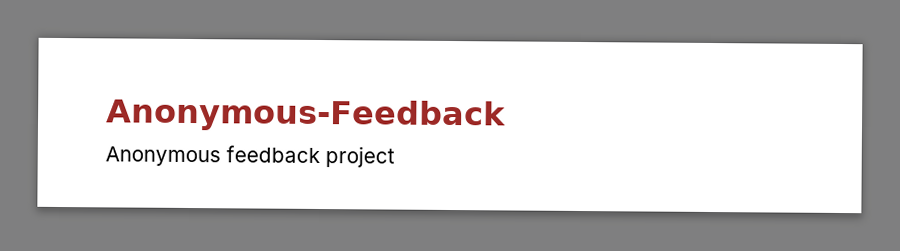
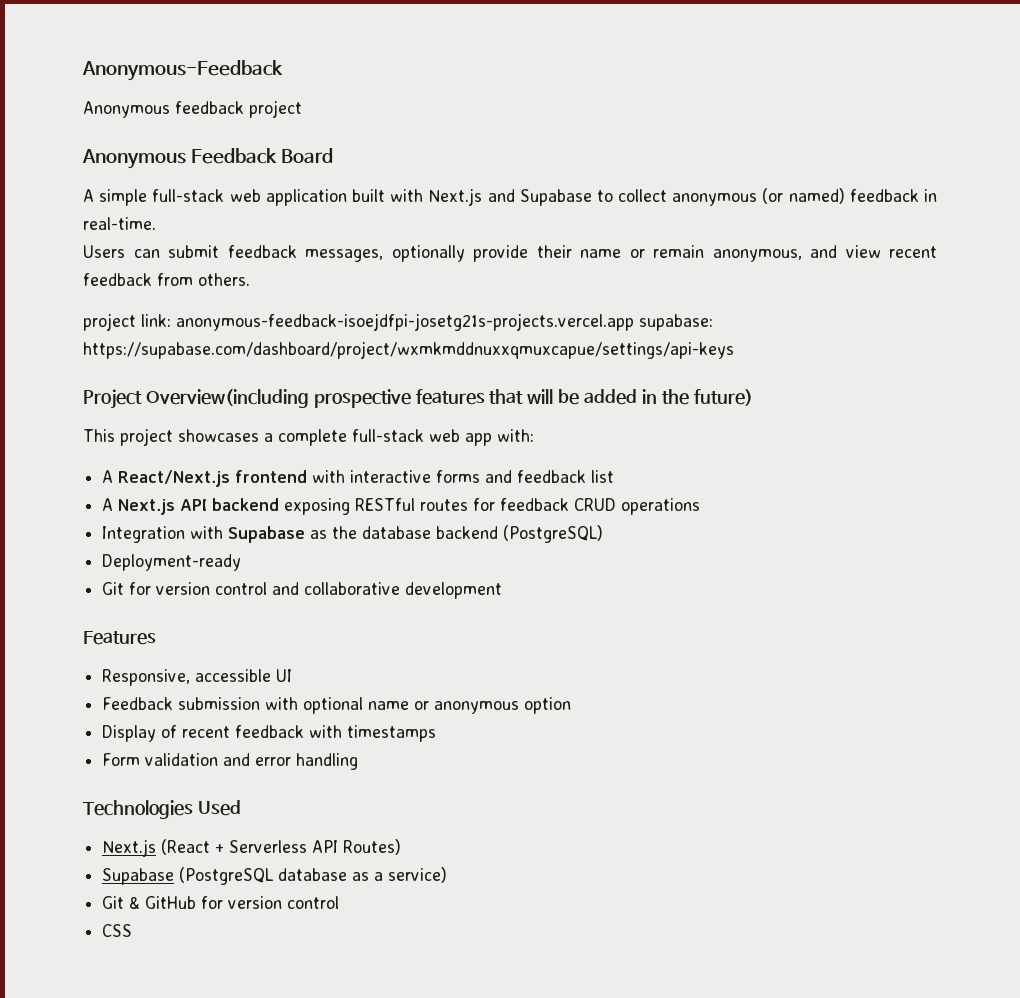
+ Anonymous Feedback Board
+ A simple full-stack web application built with Next.js and Supabase to collect anonymous (or named) feedback in real-time.
+ Users can submit feedback messages, optionally provide their name or remain anonymous, and view recent feedback from others.
+ project link: anonymous-feedback-isoejdfpi-josetg21s-projects.vercel.app supabase: https://supabase.com/dashboard/project/wxmkmddnuxxqmuxcapue/settings/api-keys
+ Project Overview(including prospective features that will be added in the future)
+ This project showcases a complete full-stack web app with:
+ A React/Next.js frontend with interactive forms and feedback list
+ A Next.js API backend exposing RESTful routes for feedback CRUD operations
+ Integration with Supabase as the database backend (PostgreSQL)
+ Deployment-ready
+ Git for version control and collaborative development
+ Features
+ Responsive, accessible UI
+ Feedback submission with optional name or anonymous option
+ Display of recent feedback with timestamps
+ Form validation and error handling
+ Technologies Used
+ Next.js (React + Serverless API Routes)
+ Supabase (PostgreSQL database as a service)
+ Git & GitHub for version control
+ CSS

